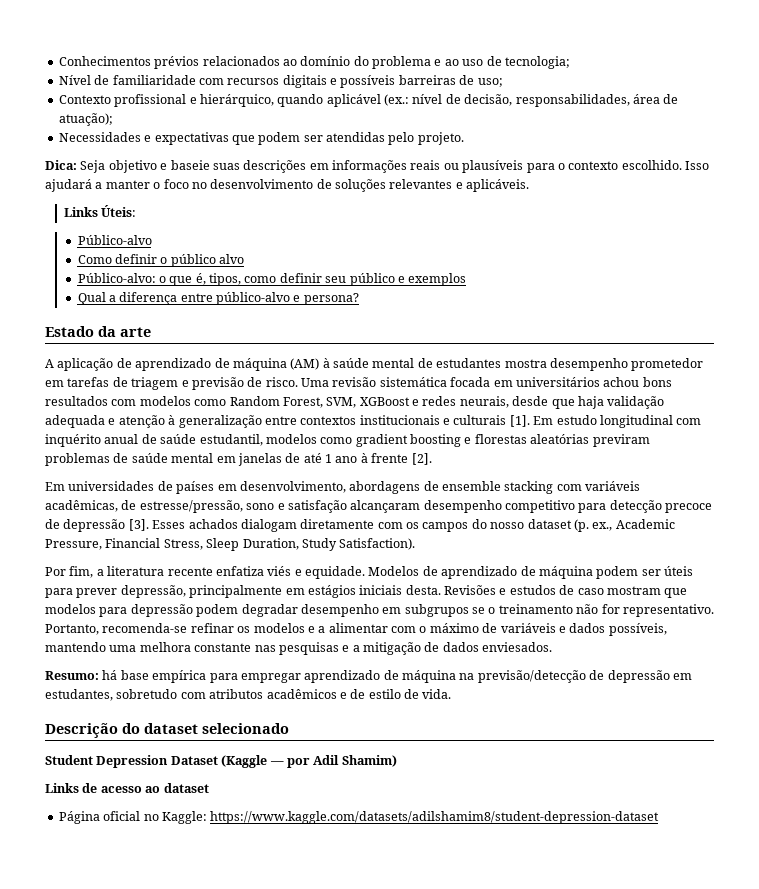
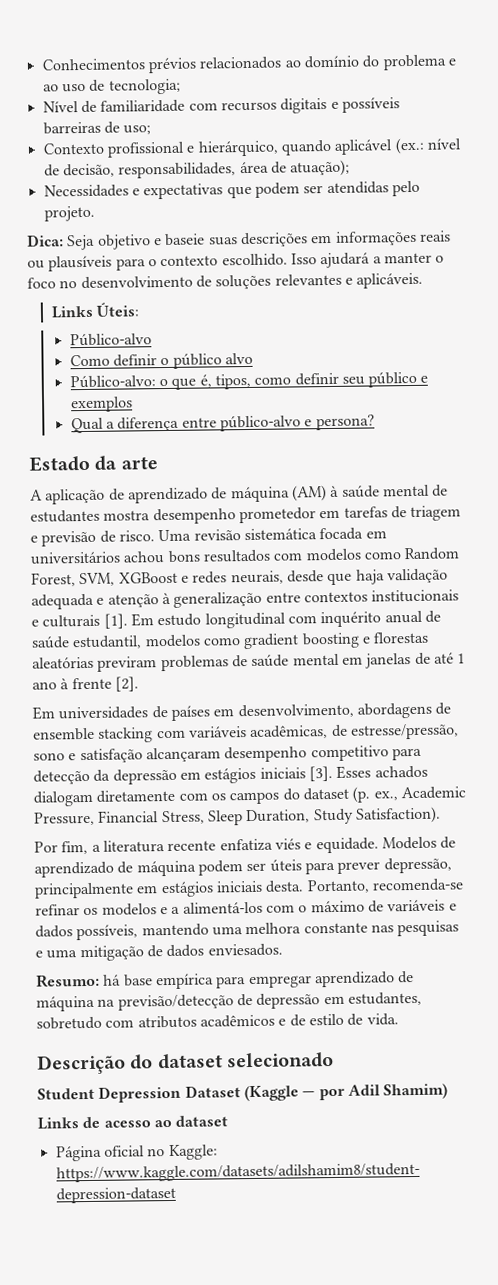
- Em universidades de países em desenvolvimento, abordagens de ensemble stacking com variáveis acadêmicas, de estresse/pressão, sono e satisfação alcançaram desempenho competitivo para detecção precoce de depressão [3].
+ Em universidades de países em desenvolvimento, abordagens de ensemble stacking com variáveis acadêmicas, de estresse/pressão, sono e satisfação alcançaram desempenho competitivo para detecção da depressão em estágios iniciais [3].
- Esses achados dialogam diretamente com os campos do nosso dataset (p. ex., Academic Pressure, Financial Stress, Sleep Duration, Study Satisfaction).
+ Esses achados dialogam diretamente com os campos do dataset (p. ex., Academic Pressure, Financial Stress, Sleep Duration, Study Satisfaction).
- Revisões e estudos de caso mostram que modelos para depressão podem degradar desempenho em subgrupos se o treinamento não for representativo.
- Portanto, recomenda-se refinar os modelos e a alimentar com o máximo de variáveis e dados possíveis, mantendo uma melhora constante nas pesquisas e a mitigação de dados enviesados.
+ Portanto, recomenda-se refinar os modelos e a alimentá-los com o máximo de variáveis e dados possíveis, mantendo uma melhora constante nas pesquisas e uma mitigação de dados enviesados.

